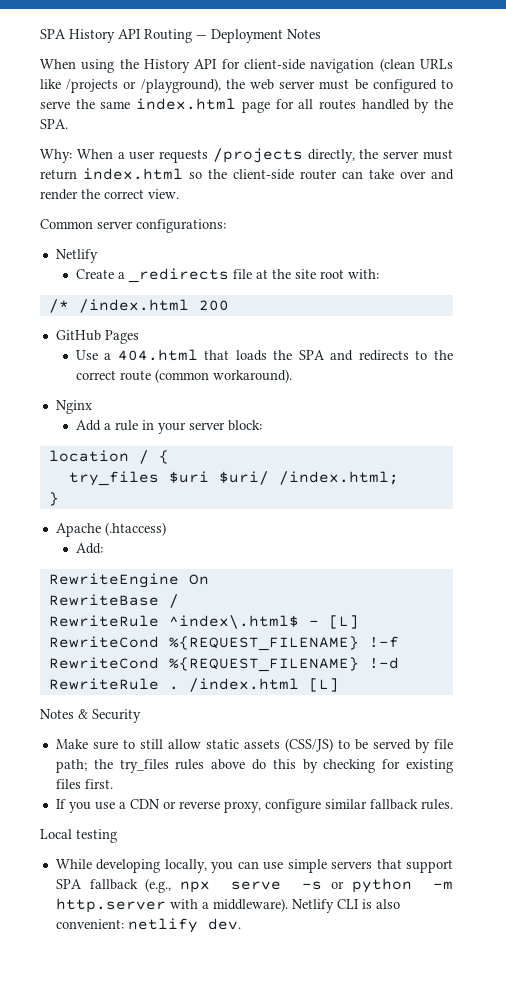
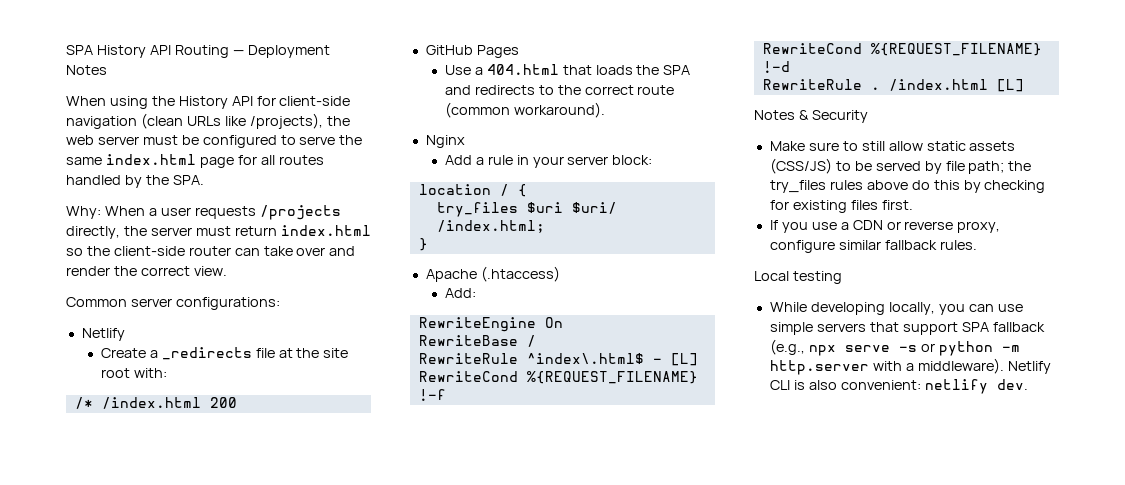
- When using the History API for client-side navigation (clean URLs like /projects or /playground), the web server must be configured to serve the same index.html page for all routes handled by the SPA.
+ When using the History API for client-side navigation (clean URLs like /projects), the web server must be configured to serve the same index.html page for all routes handled by the SPA.

